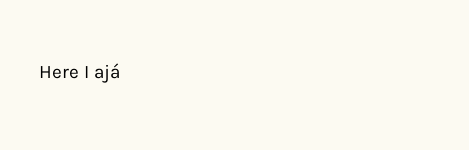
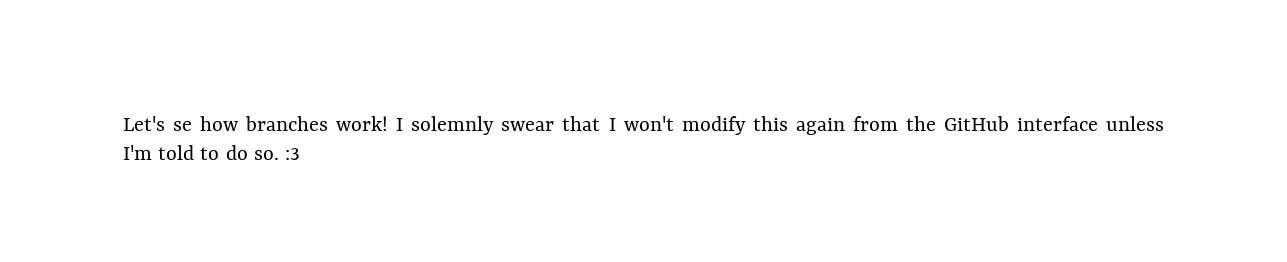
- Here I ajá
+ Let's se how branches work! I solemnly swear that I won't modify this again from the GitHub interface unless I'm told to do so. :3

